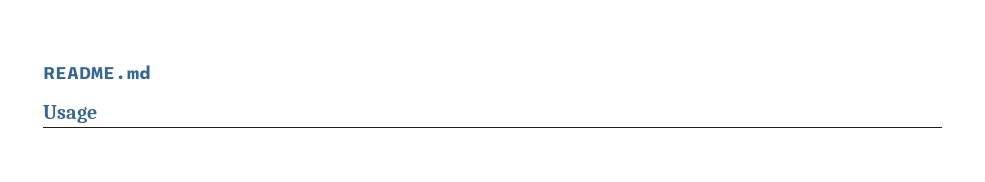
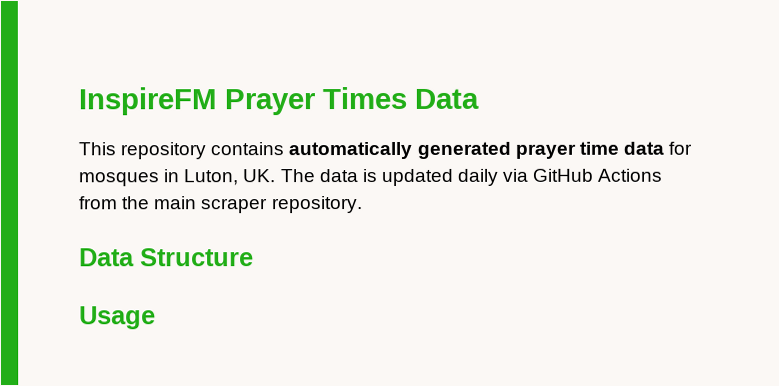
- README.md
+ InspireFM Prayer Times Data
+ This repository contains automatically generated prayer time data for mosques in Luton, UK. The data is updated daily via GitHub Actions from the main scraper repository.
+ Data Structure

